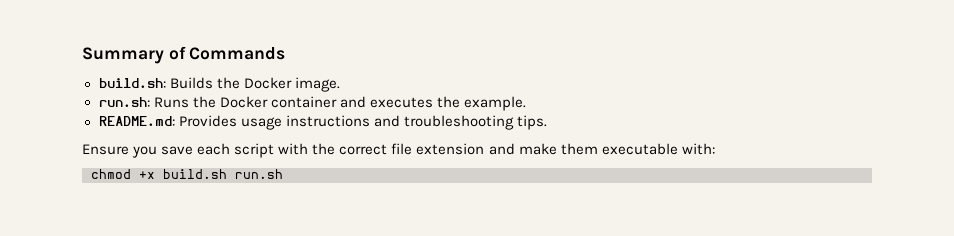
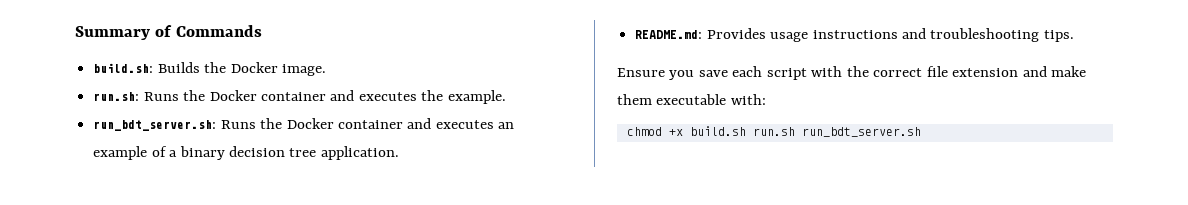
+ run_bdt_server.sh: Runs the Docker container and executes an example of a binary decision tree application.
- chmod +x build.sh run.sh
+ chmod +x build.sh run.sh run_bdt_server.sh

